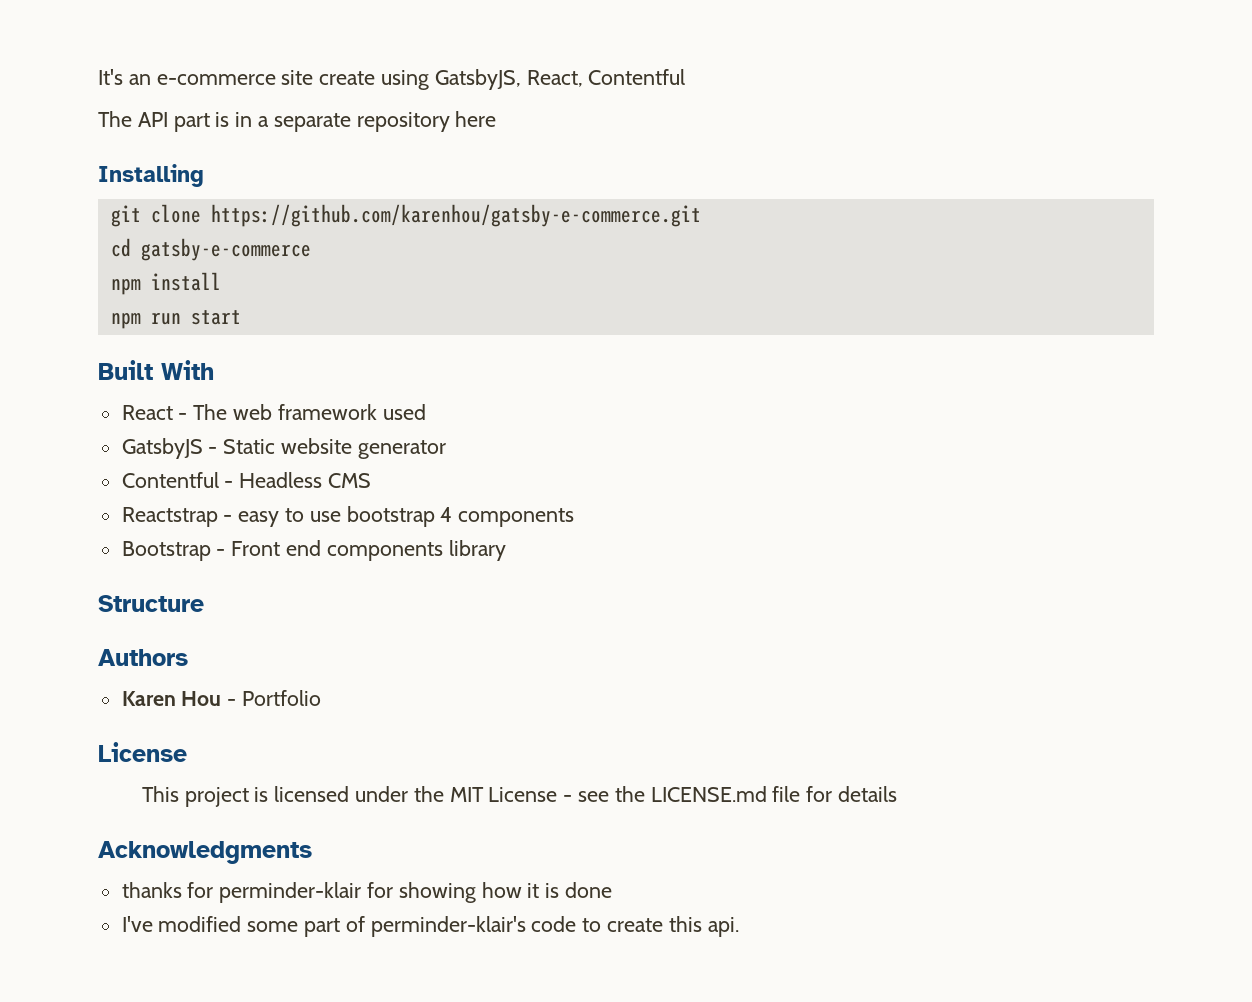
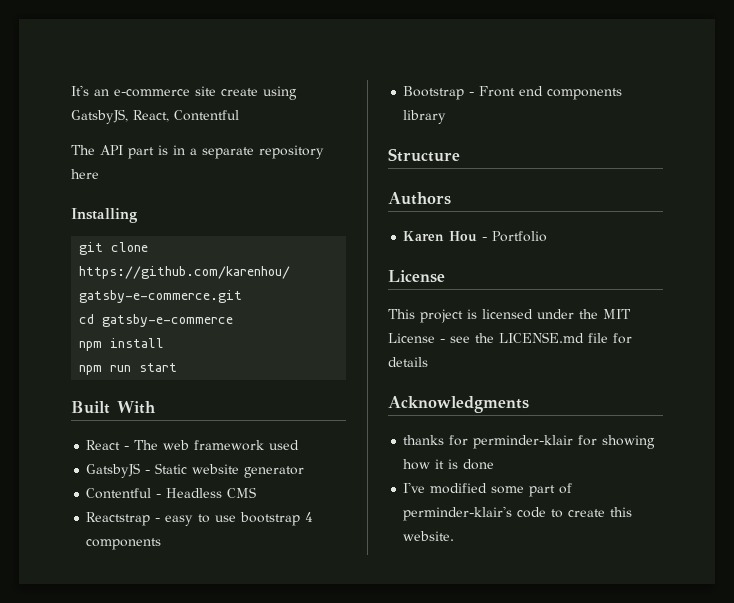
- I've modified some part of perminder-klair's code to create this api.
+ I've modified some part of perminder-klair's code to create this website.

